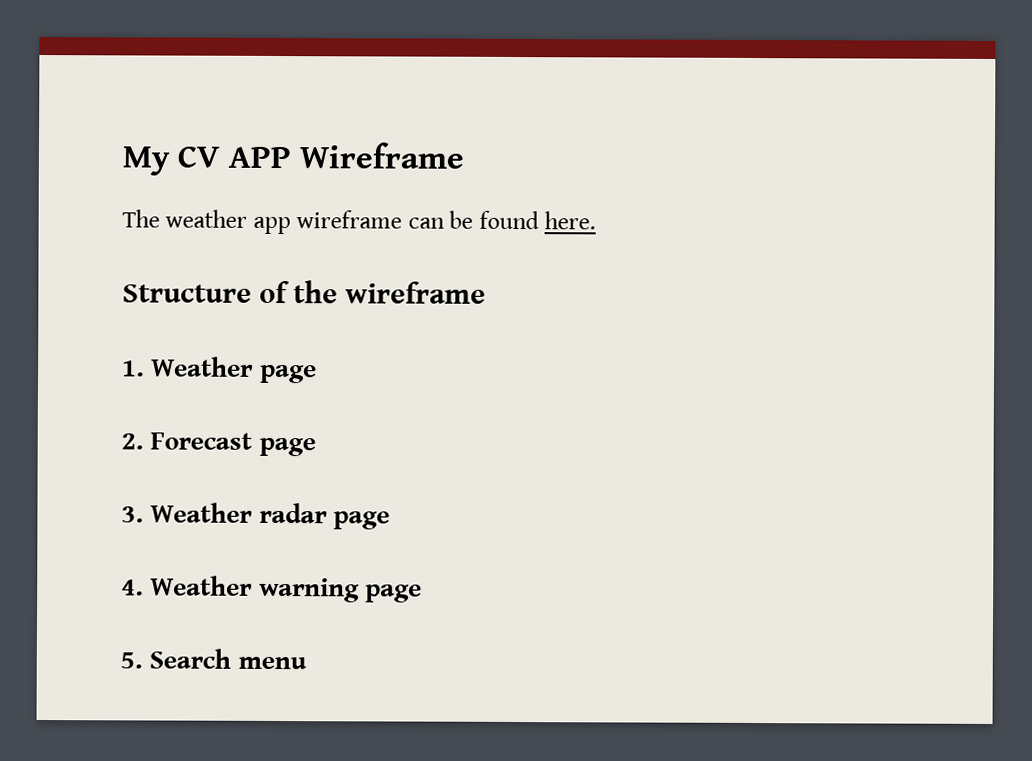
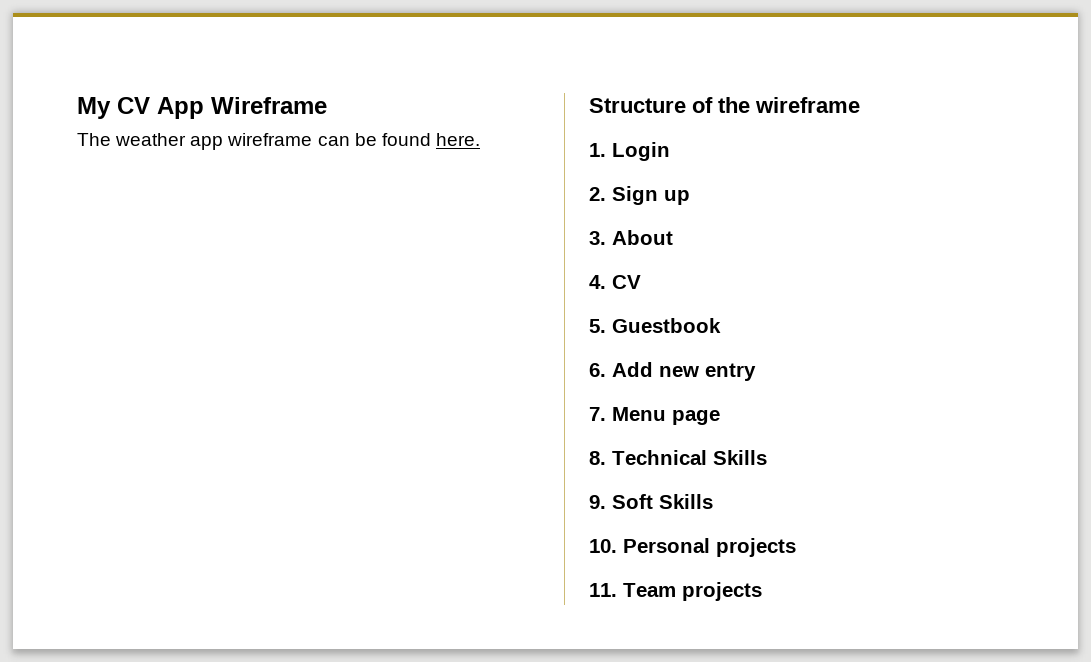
- My CV APP Wireframe
+ My CV App Wireframe
- 1. Weather page
- 2. Forecast page
- 3. Weather radar page
- 4. Weather warning page
- 5. Search menu
+ 1. Login
+ 2. Sign up
+ 3. About
+ 4. CV
+ 5. Guestbook
+ 6. Add new entry
+ 7. Menu page
+ 8. Technical Skills
+ 9. Soft Skills
+ 10. Personal projects
+ 11. Team projects

